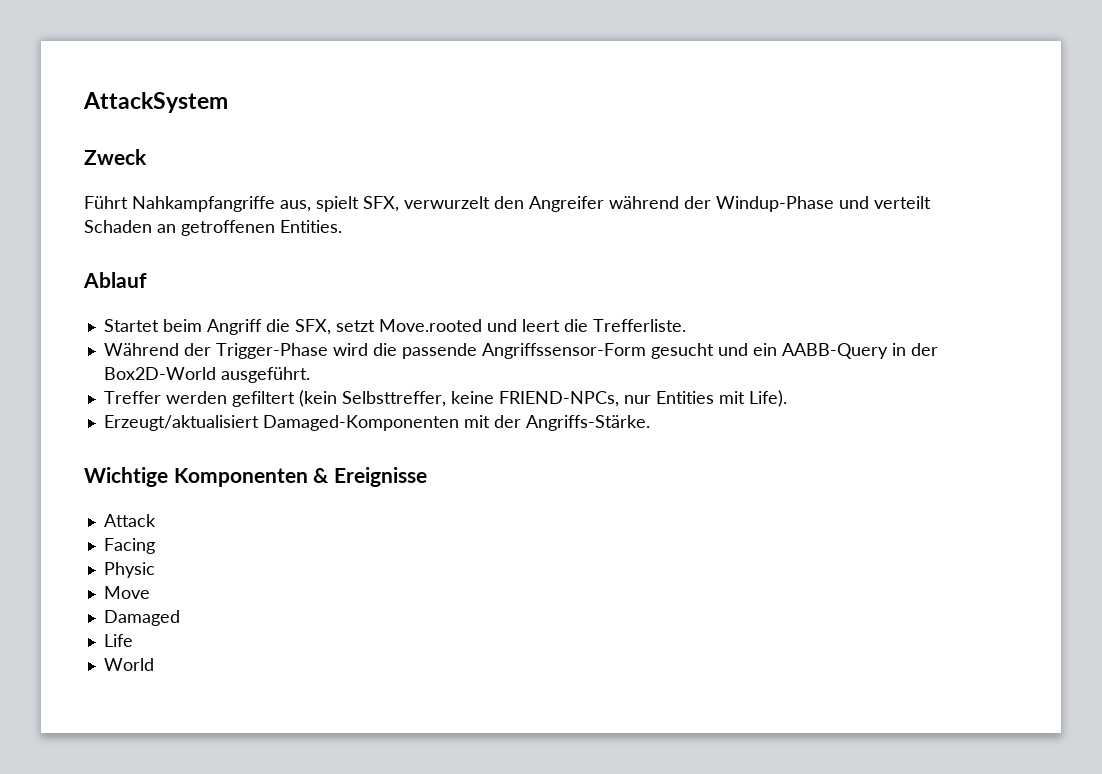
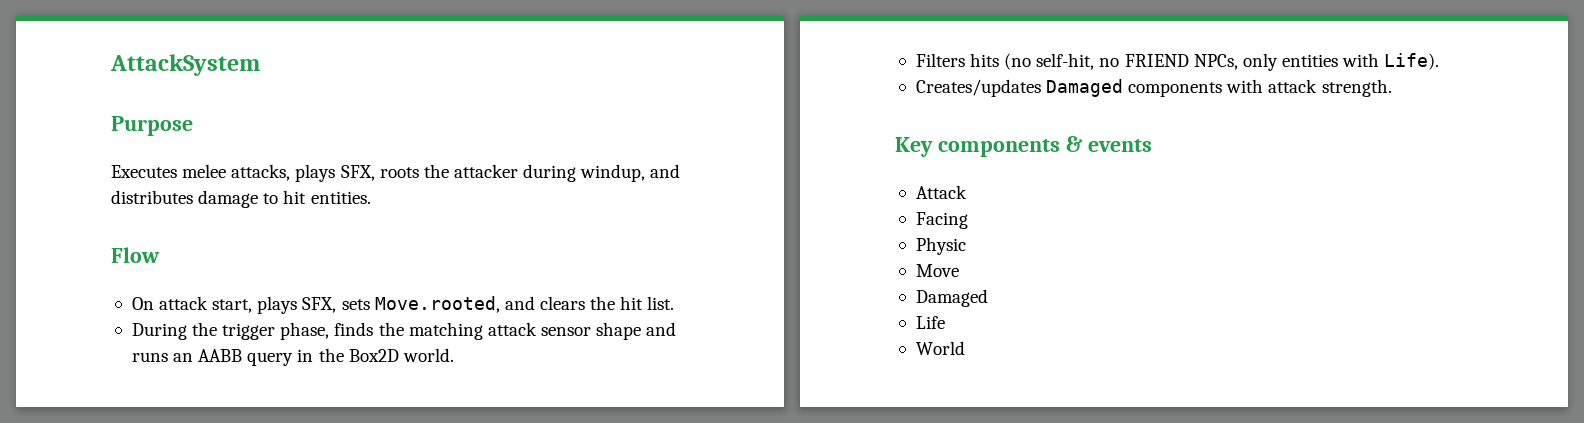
- Zweck
- Führt Nahkampfangriffe aus, spielt SFX, verwurzelt den Angreifer während der Windup-Phase und verteilt Schaden an getroffenen Entities.
- Ablauf
- Startet beim Angriff die SFX, setzt Move.rooted und leert die Trefferliste.
- Während der Trigger-Phase wird die passende Angriffssensor-Form gesucht und ein AABB-Query in der Box2D-World ausgeführt.
- Treffer werden gefiltert (kein Selbsttreffer, keine FRIEND-NPCs, nur Entities mit Life).
- Erzeugt/aktualisiert Damaged-Komponenten mit der Angriffs-Stärke.
- Wichtige Komponenten & Ereignisse
+ Purpose
+ Executes melee attacks, plays SFX, roots the attacker during windup, and distributes damage to hit entities.
+ Flow
+ On attack start, plays SFX, sets Move.rooted, and clears the hit list.
+ During the trigger phase, finds the matching attack sensor shape and runs an AABB query in the Box2D world.
+ Filters hits (no self-hit, no FRIEND NPCs, only entities with Life).
+ Creates/updates Damaged components with attack strength.
+ Key components & events

